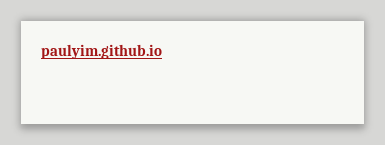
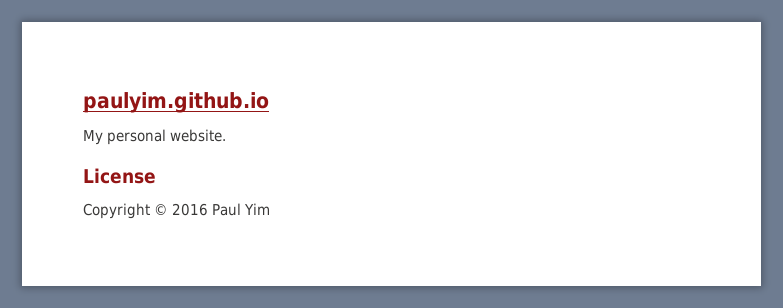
+ My personal website.
+ License
+ Copyright © 2016 Paul Yim

